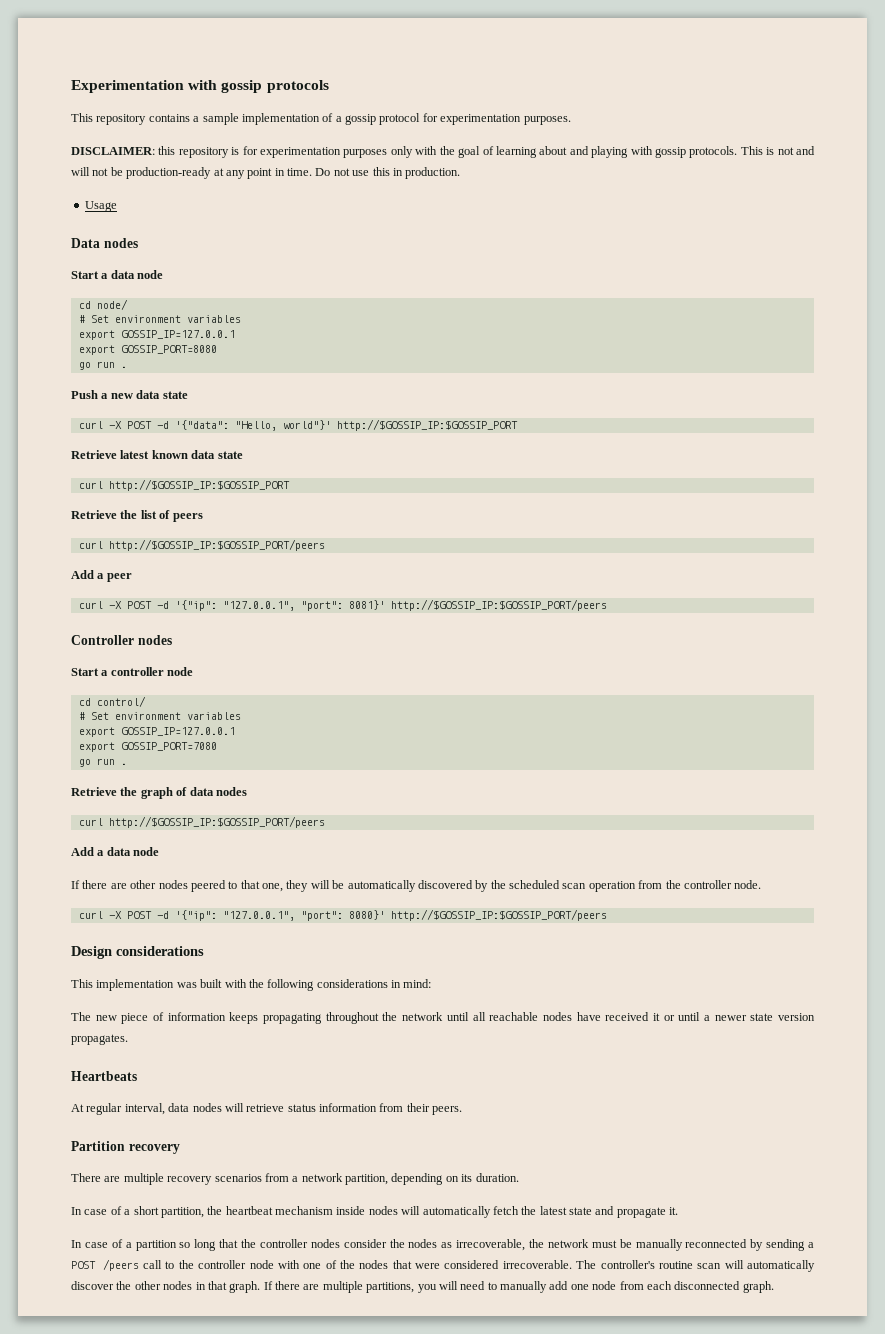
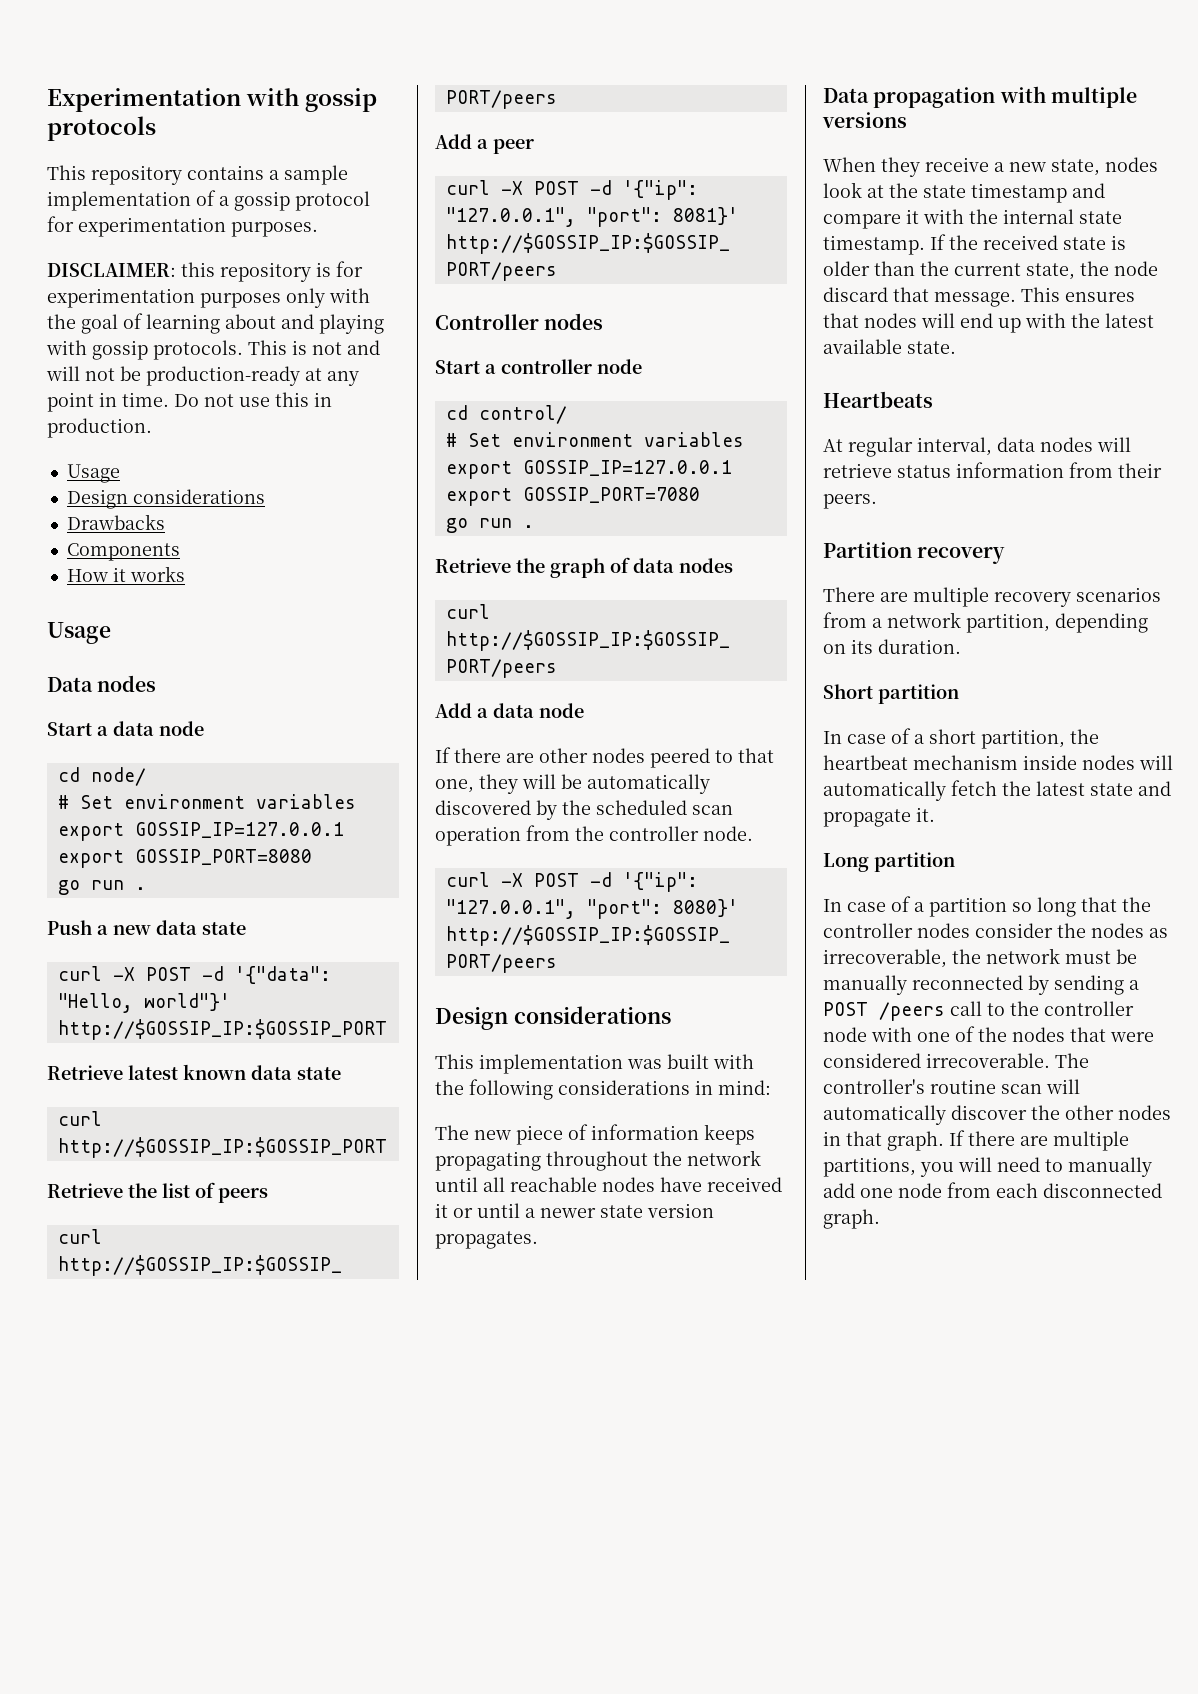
  Do not use this in production.
+ Usage
+ Design considerations
+ Drawbacks
+ Components
+ How it works
+ Data propagation with multiple versions
+ When they receive a new state, nodes look at the state timestamp and compare it with the internal state timestamp. If the received state is older than the current state, the node discard that message. This ensures that nodes will end up with the latest available state.
+ Short partition
+ Long partition

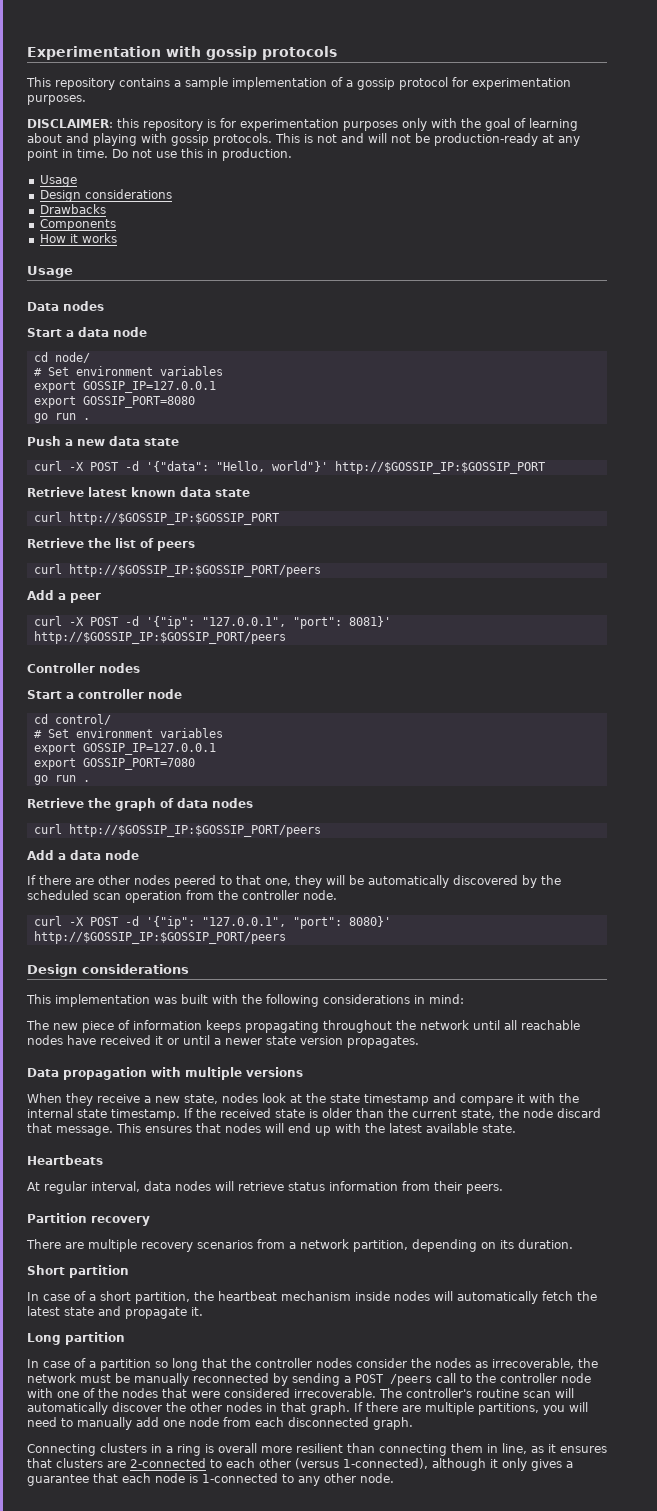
+ Connecting clusters in a ring is overall more resilient than connecting them in line, as it ensures that clusters are 2-connected to each other (versus 1-connected), although it only gives a guarantee that each node is 1-connected to any other node.

